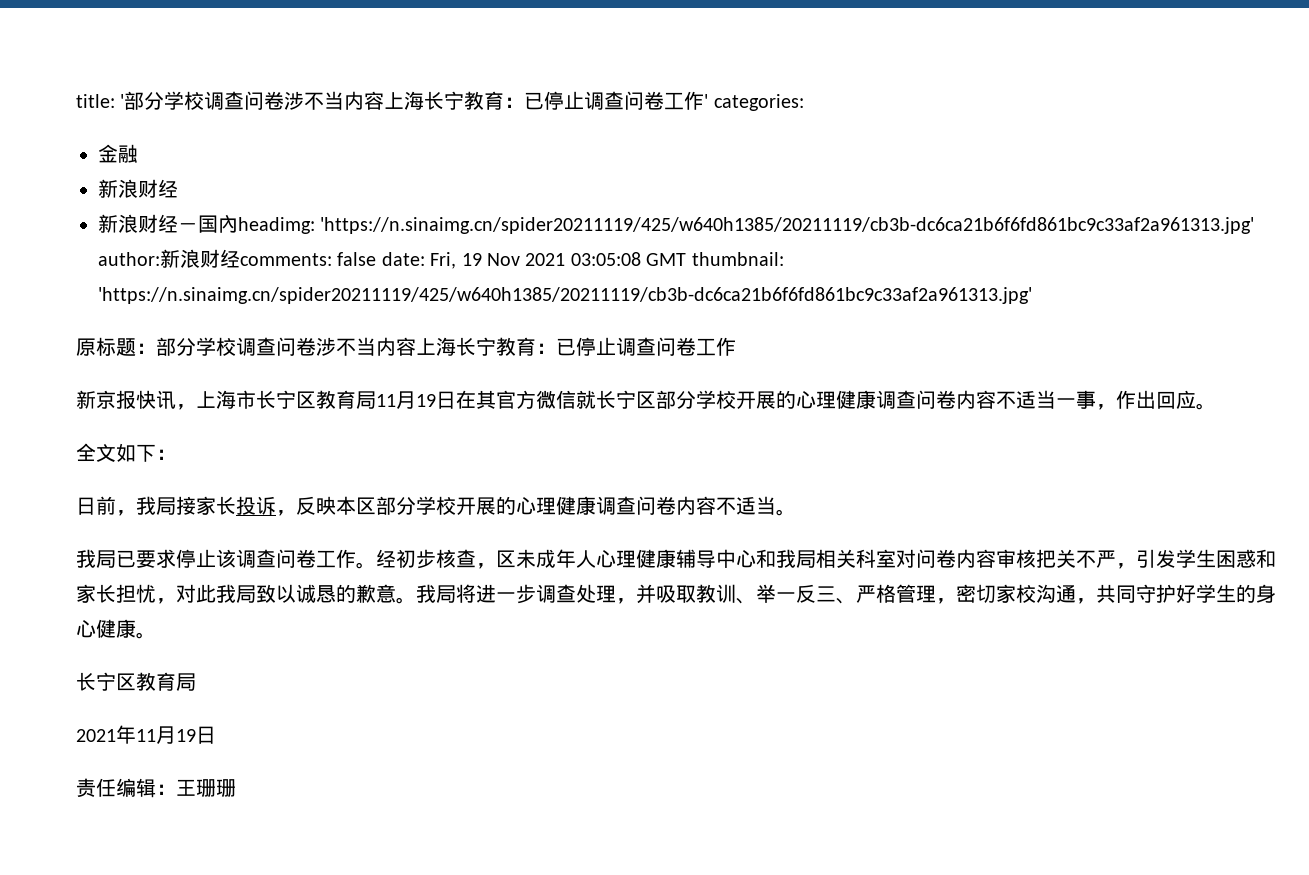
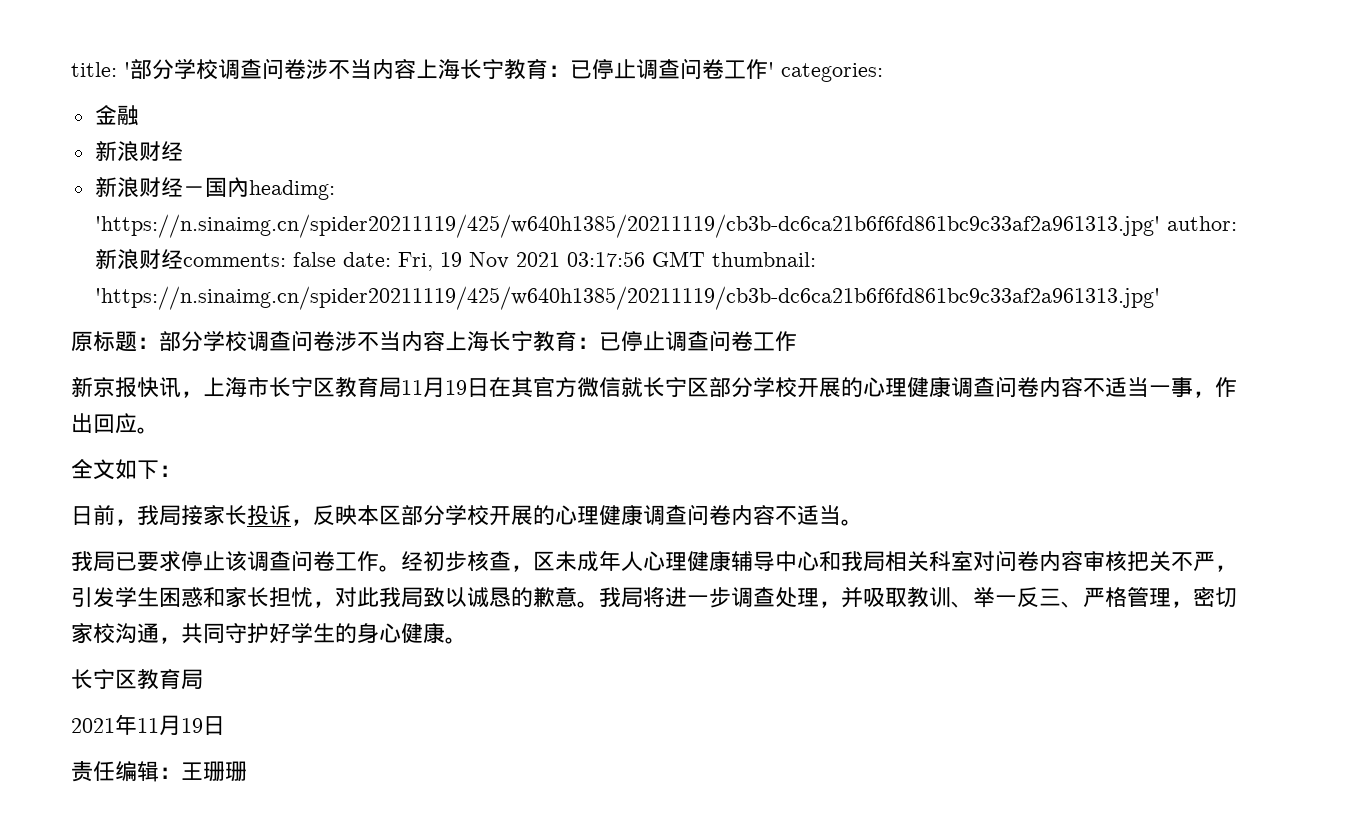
- 新浪财经－国內headimg: 'https://n.sinaimg.cn/spider20211119/425/w640h1385/20211119/cb3b-dc6ca21b6f6fd861bc9c33af2a961313.jpg' author:新浪财经comments: false date: Fri, 19 Nov 2021 03:05:08 GMT thumbnail: 'https://n.sinaimg.cn/spider20211119/425/w640h1385/20211119/cb3b-dc6ca21b6f6fd861bc9c33af2a961313.jpg'
+ 新浪财经－国內headimg: 'https://n.sinaimg.cn/spider20211119/425/w640h1385/20211119/cb3b-dc6ca21b6f6fd861bc9c33af2a961313.jpg' author:新浪财经comments: false date: Fri, 19 Nov 2021 03:17:56 GMT thumbnail: 'https://n.sinaimg.cn/spider20211119/425/w640h1385/20211119/cb3b-dc6ca21b6f6fd861bc9c33af2a961313.jpg'

